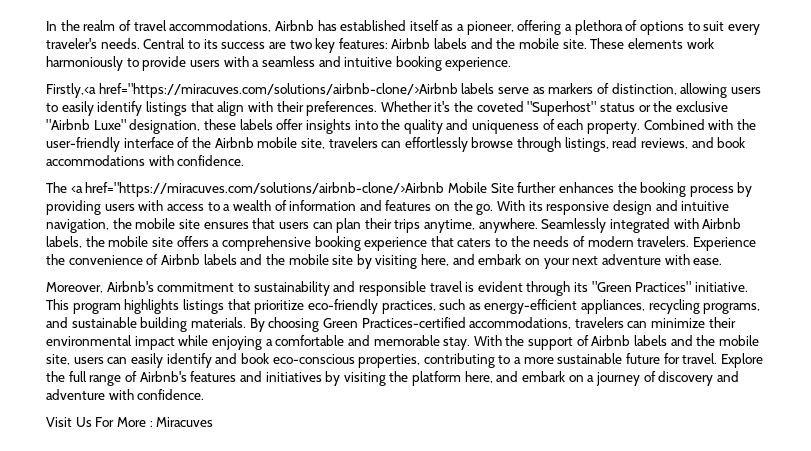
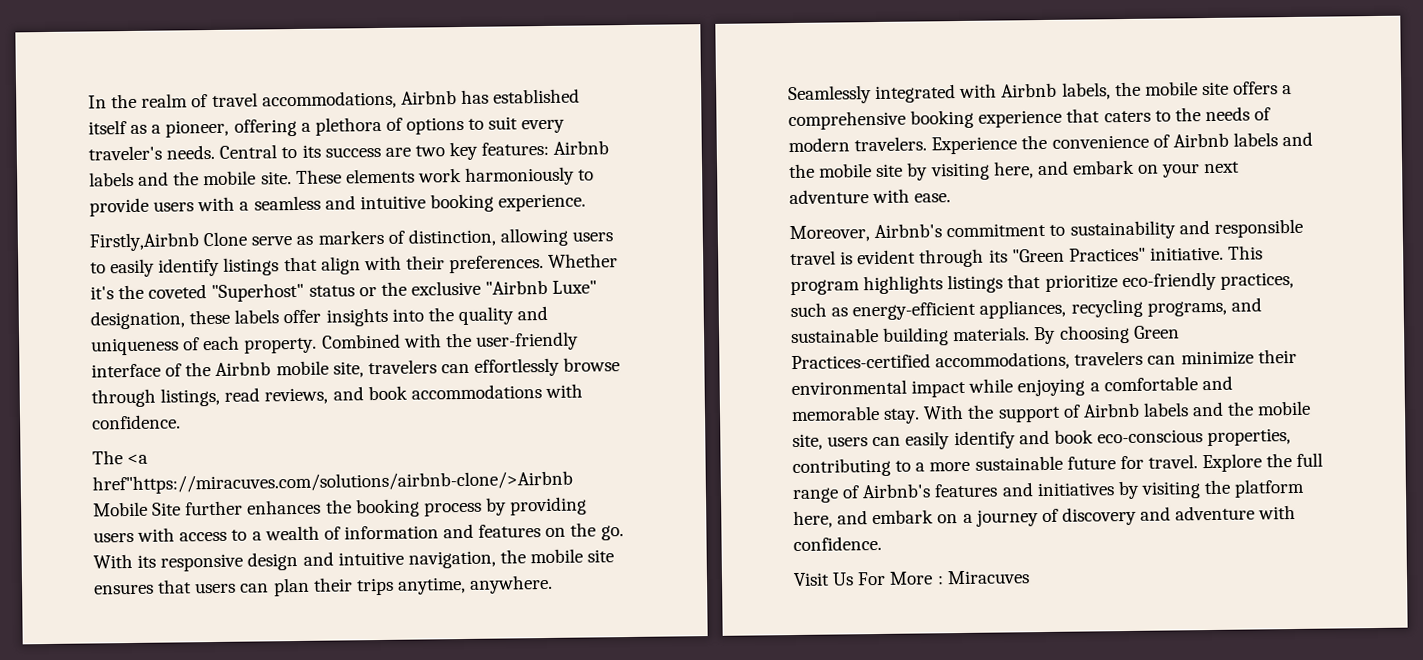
- Firstly,<a href="https://miracuves.com/solutions/airbnb-clone/>Airbnb labels serve as markers of distinction, allowing users to easily identify listings that align with their preferences.
+ Firstly,Airbnb Clone serve as markers of distinction, allowing users to easily identify listings that align with their preferences.
- The <a href="https://miracuves.com/solutions/airbnb-clone/>Airbnb Mobile Site further enhances the booking process by providing users with access to a wealth of information and features on the go.
+ The <a href"https://miracuves.com/solutions/airbnb-clone/>Airbnb Mobile Site further enhances the booking process by providing users with access to a wealth of information and features on the go.

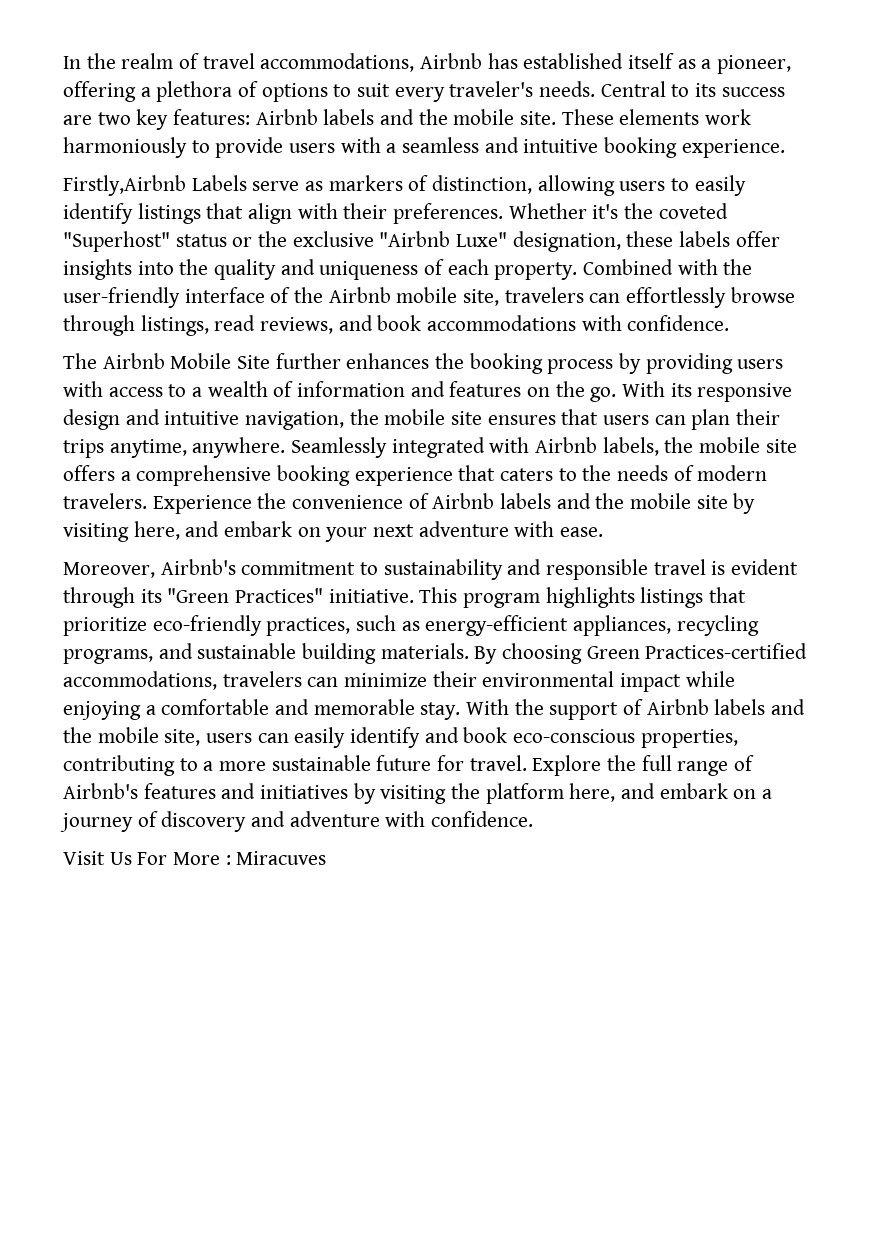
- Firstly,Airbnb Clone serve as markers of distinction, allowing users to easily identify listings that align with their preferences.
+ Firstly,Airbnb Labels serve as markers of distinction, allowing users to easily identify listings that align with their preferences.
- The <a href"https://miracuves.com/solutions/airbnb-clone/>Airbnb Mobile Site further enhances the booking process by providing users with access to a wealth of information and features on the go.
+ The Airbnb Mobile Site further enhances the booking process by providing users with access to a wealth of information and features on the go.

